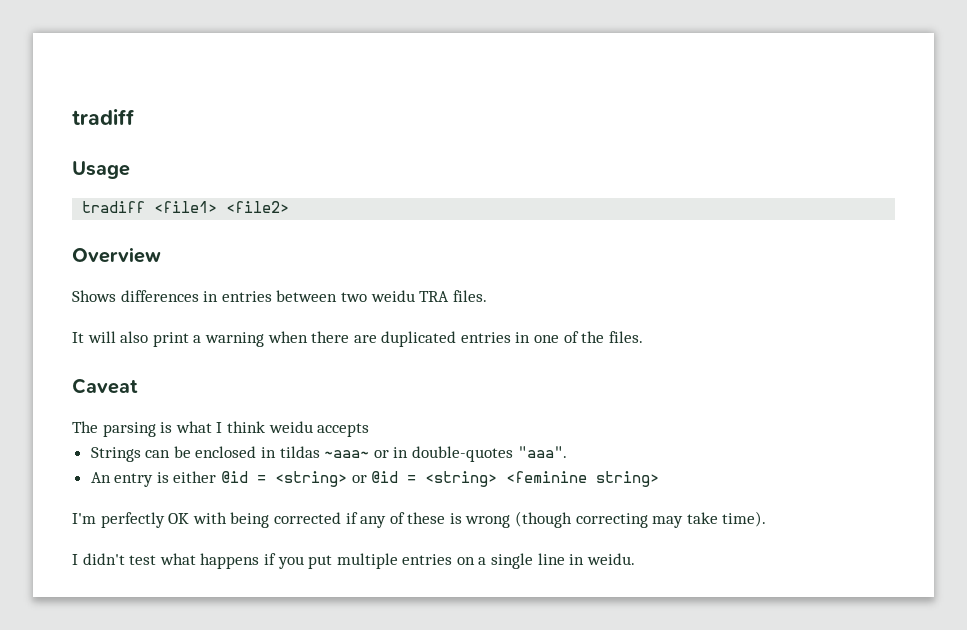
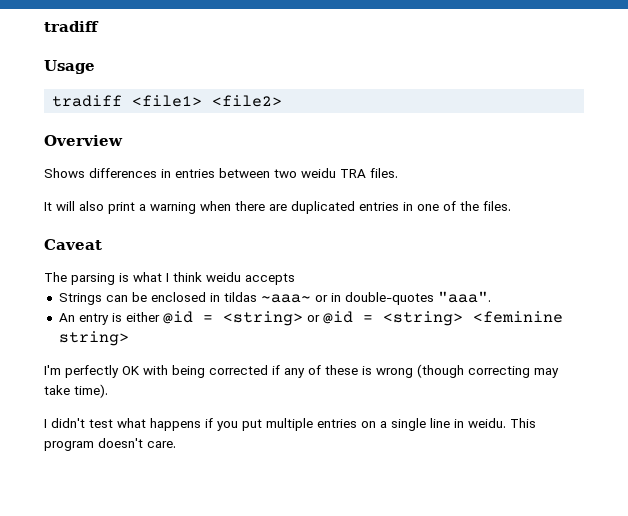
+ This program doesn't care.

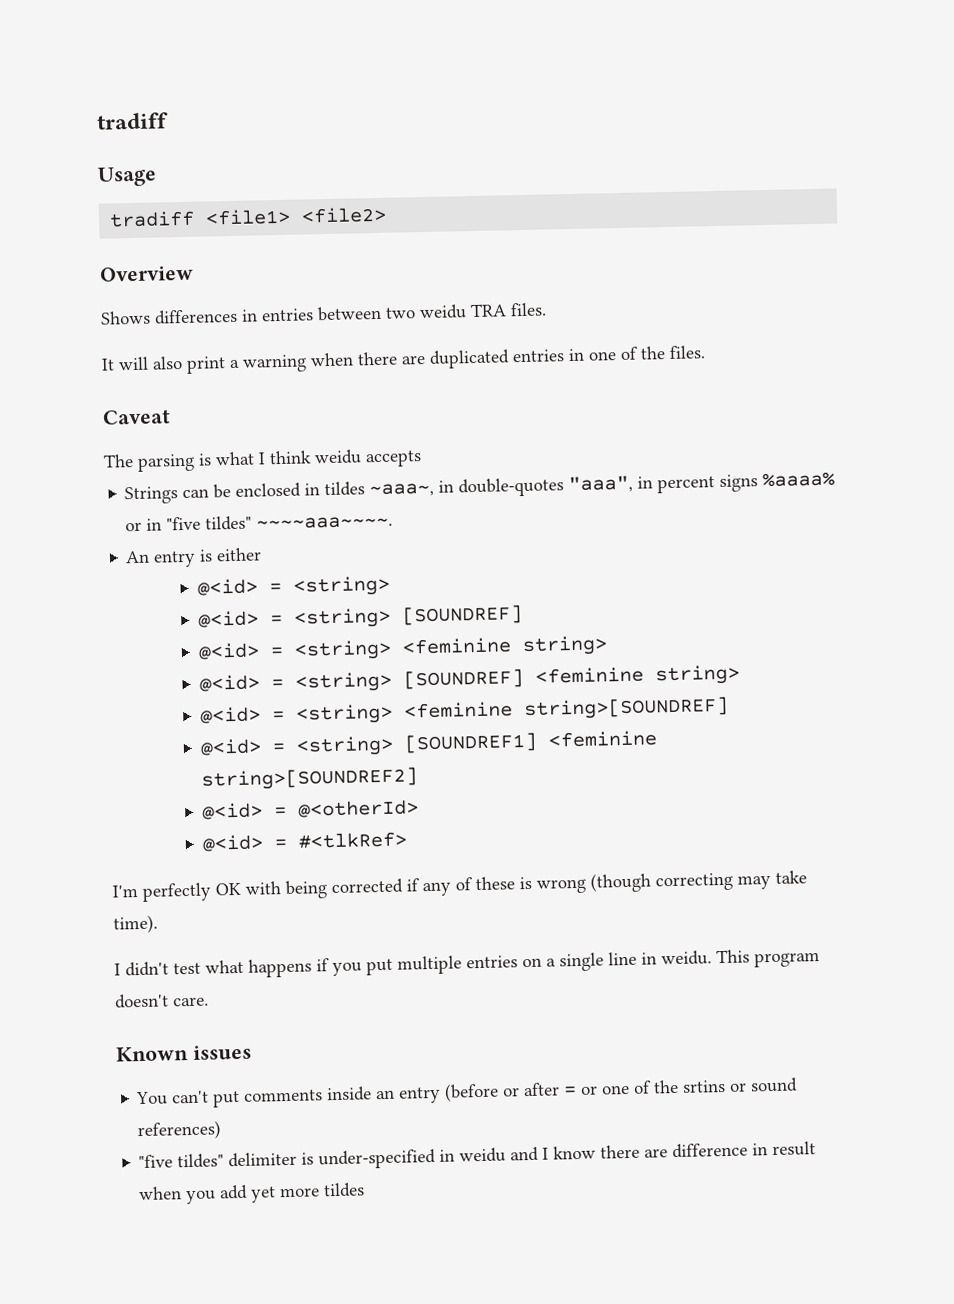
- Strings can be enclosed in tildas ~aaa~ or in double-quotes "aaa".
+ Strings can be enclosed in tildes ~aaa~, in double-quotes "aaa", in percent signs %aaaa% or in "five tildes" ~~~~aaa~~~~.
- An entry is either @id = <string> or @id = <string> <feminine string>
+ An entry is either
+ @<id> = <string>
+ @<id> = <string> [SOUNDREF]
+ @<id> = <string> <feminine string>
+ @<id> = <string> [SOUNDREF] <feminine string>
+ @<id> = <string> <feminine string>[SOUNDREF]
+ @<id> = <string> [SOUNDREF1] <feminine string>[SOUNDREF2]
+ @<id> = @<otherId>
+ @<id> = #<tlkRef>
+ Known issues
+ You can't put comments inside an entry (before or after = or one of the srtins or sound references)
+ "five tildes" delimiter is under-specified in weidu and I know there are difference in result when you add yet more tildes

